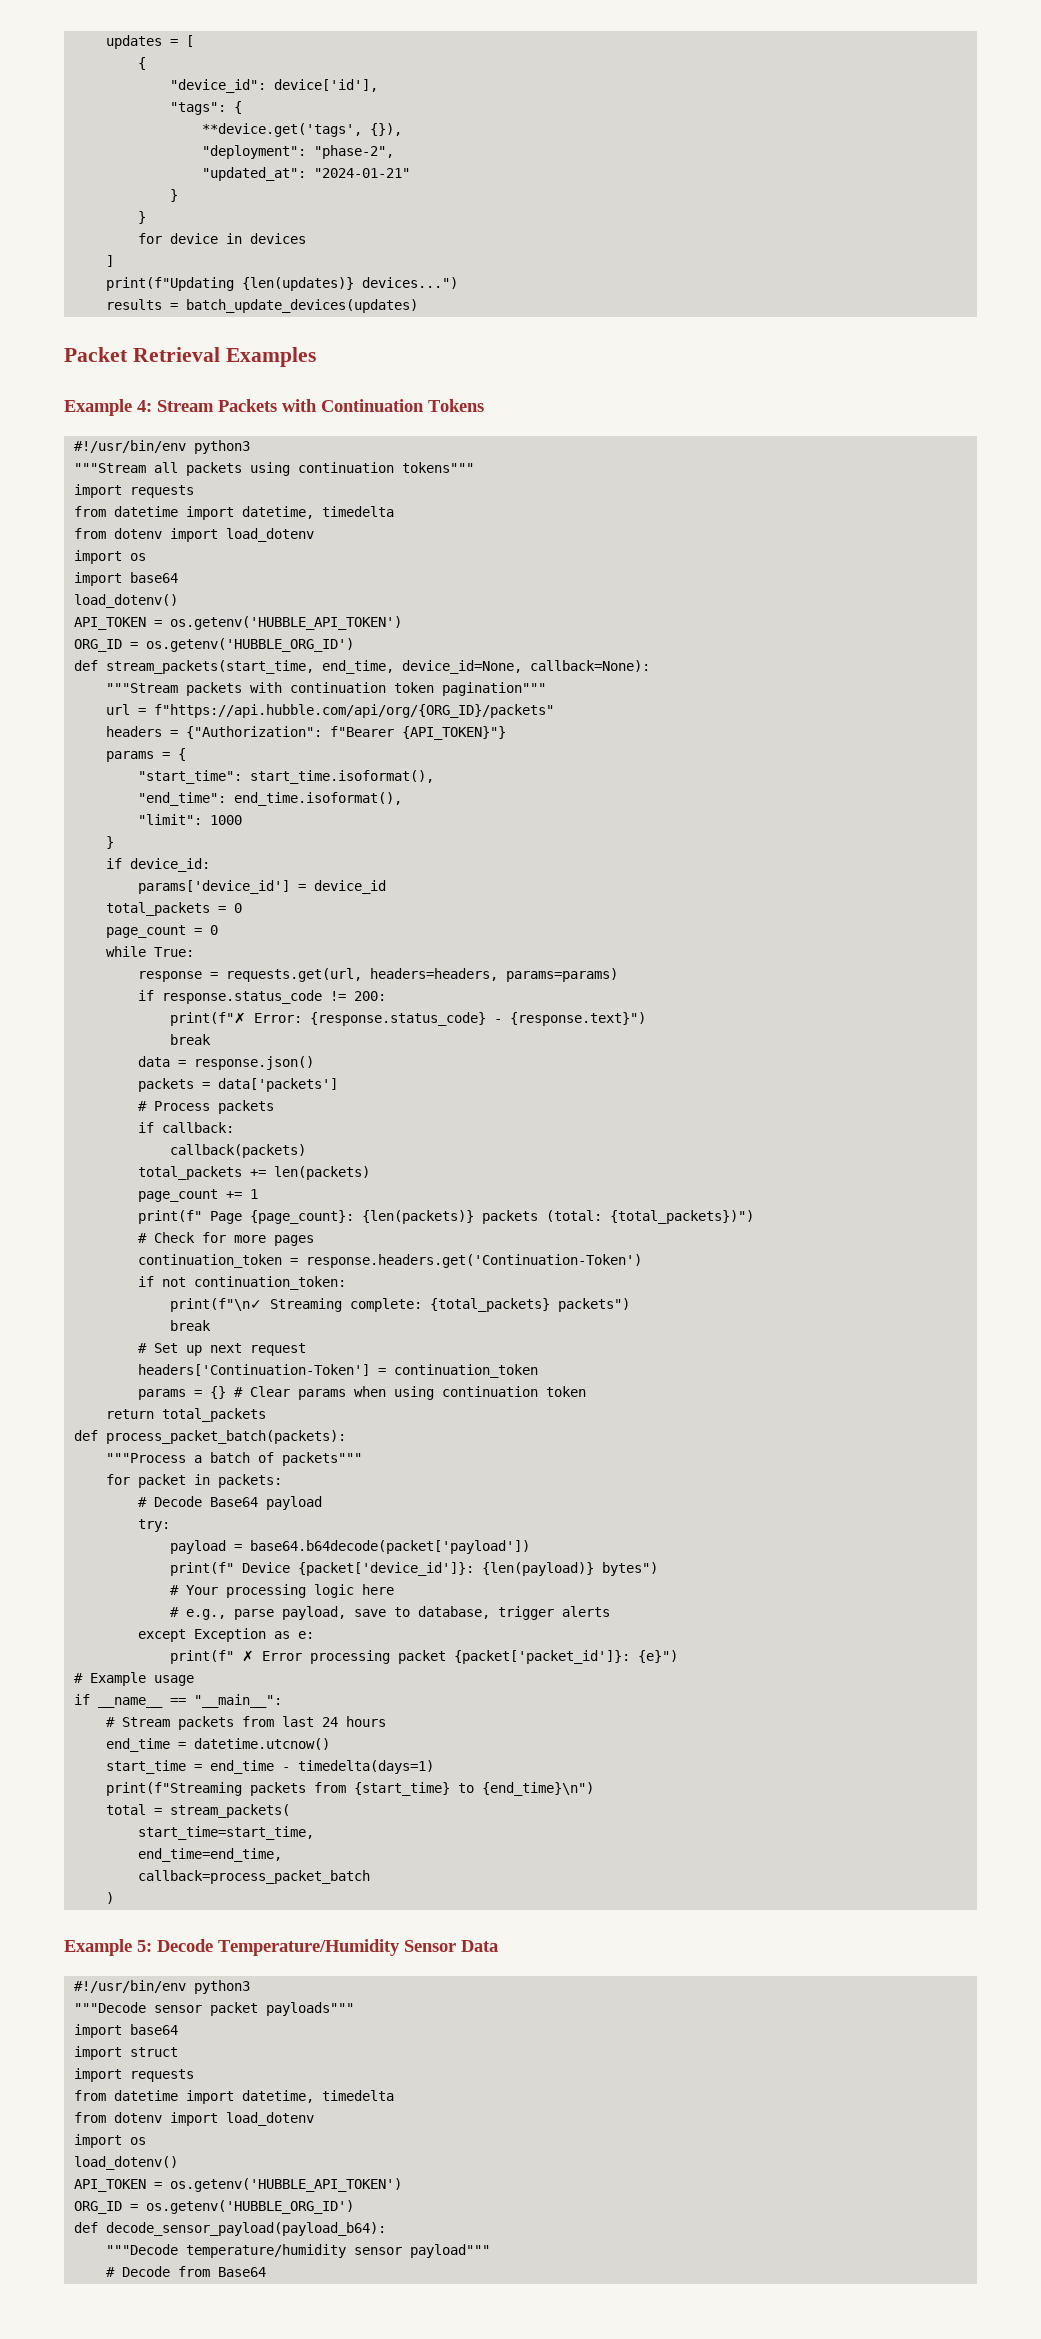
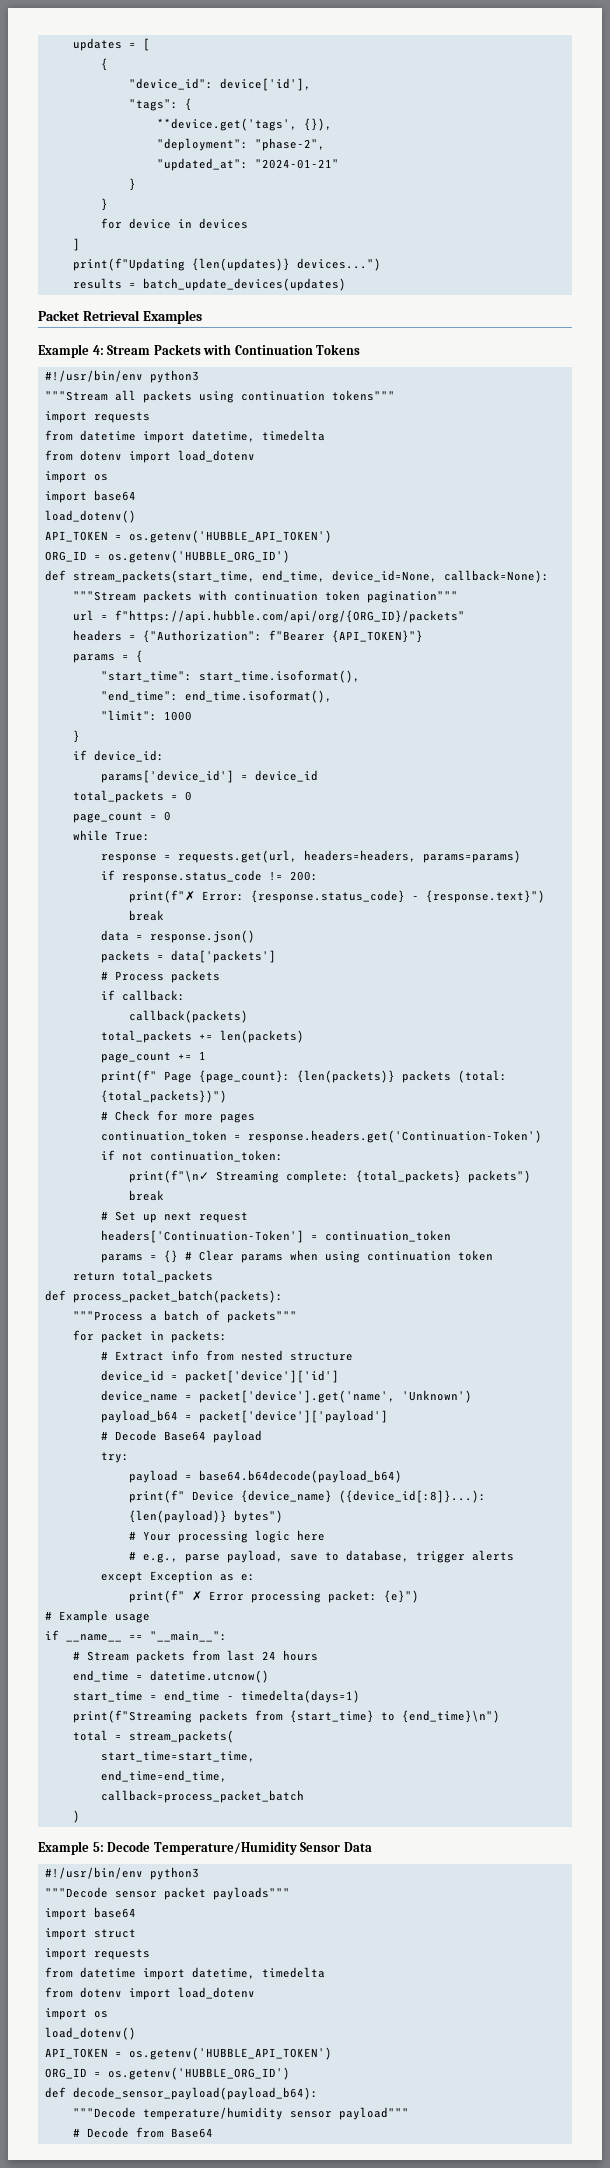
+ # Extract info from nested structure
+ device_id = packet['device']['id']
+ device_name = packet['device'].get('name', 'Unknown')
+ payload_b64 = packet['device']['payload']
- payload = base64.b64decode(packet['payload'])
+ payload = base64.b64decode(payload_b64)
- print(f" Device {packet['device_id']}: {len(payload)} bytes")
+ print(f" Device {device_name} ({device_id[:8]}...): {len(payload)} bytes")
- print(f" ✗ Error processing packet {packet['packet_id']}: {e}")
+ print(f" ✗ Error processing packet: {e}")

